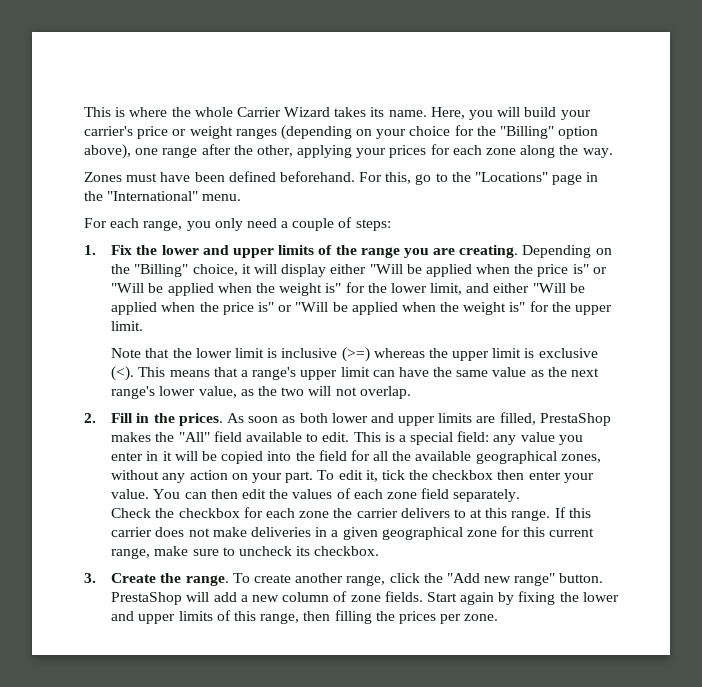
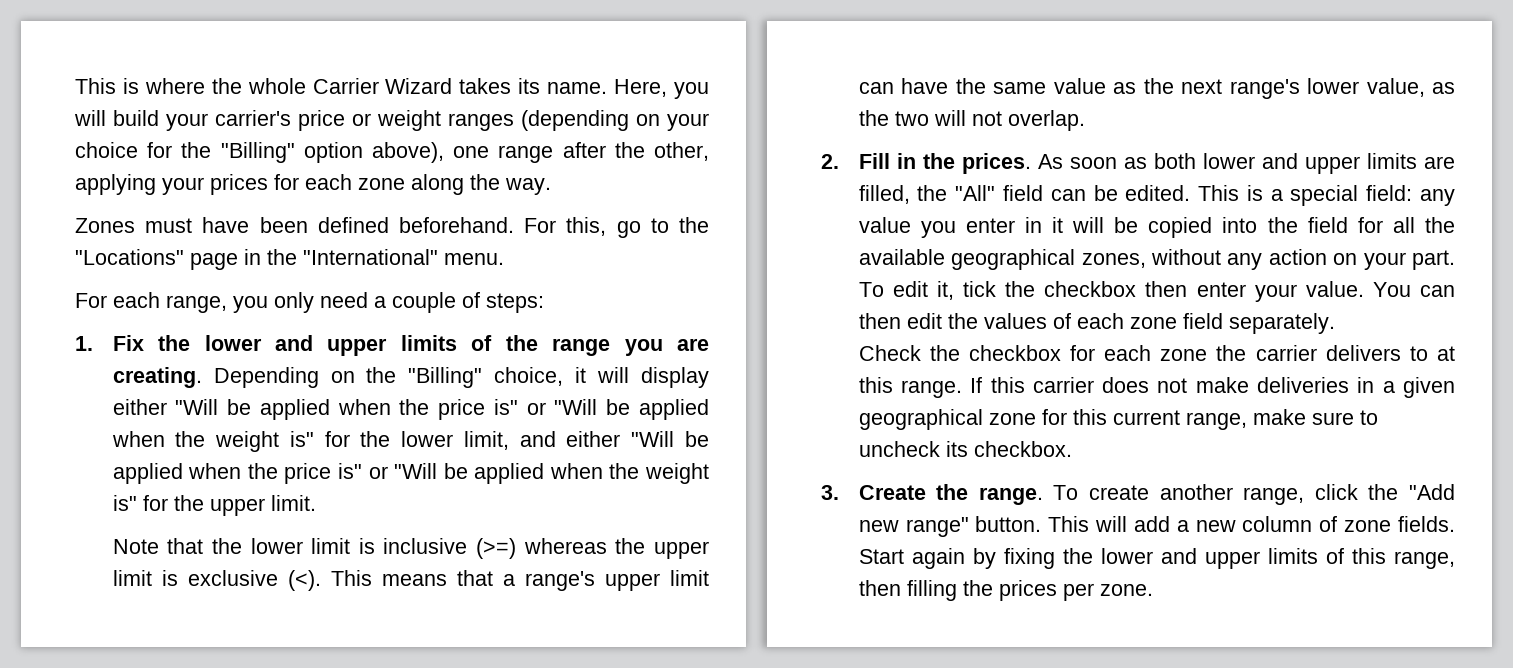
- As soon as both lower and upper limits are filled, PrestaShop makes the "All" field available to edit.
+ As soon as both lower and upper limits are filled, the "All" field can be edited.
- PrestaShop will add a new column of zone fields.
+ This will add a new column of zone fields.

